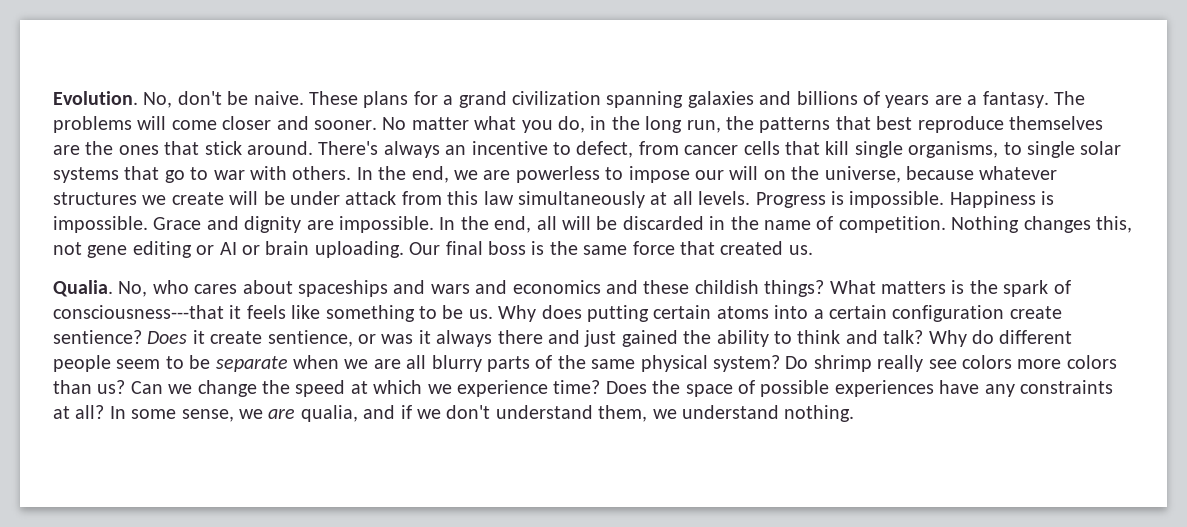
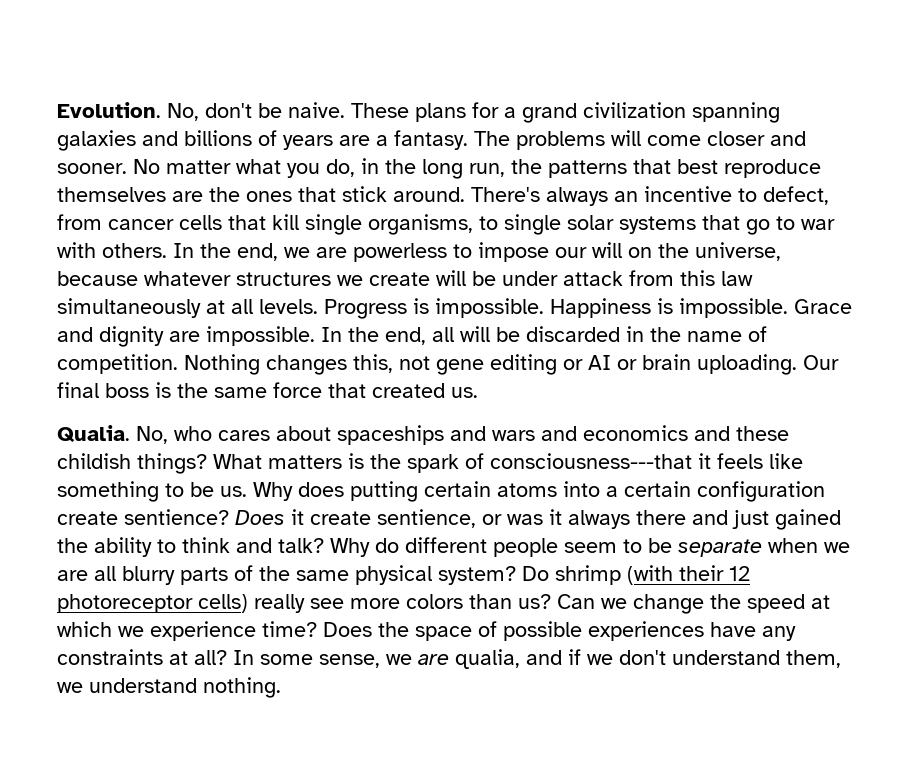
- Do shrimp really see colors more colors than us?
+ Do shrimp (with their 12 photoreceptor cells) really see more colors than us?

